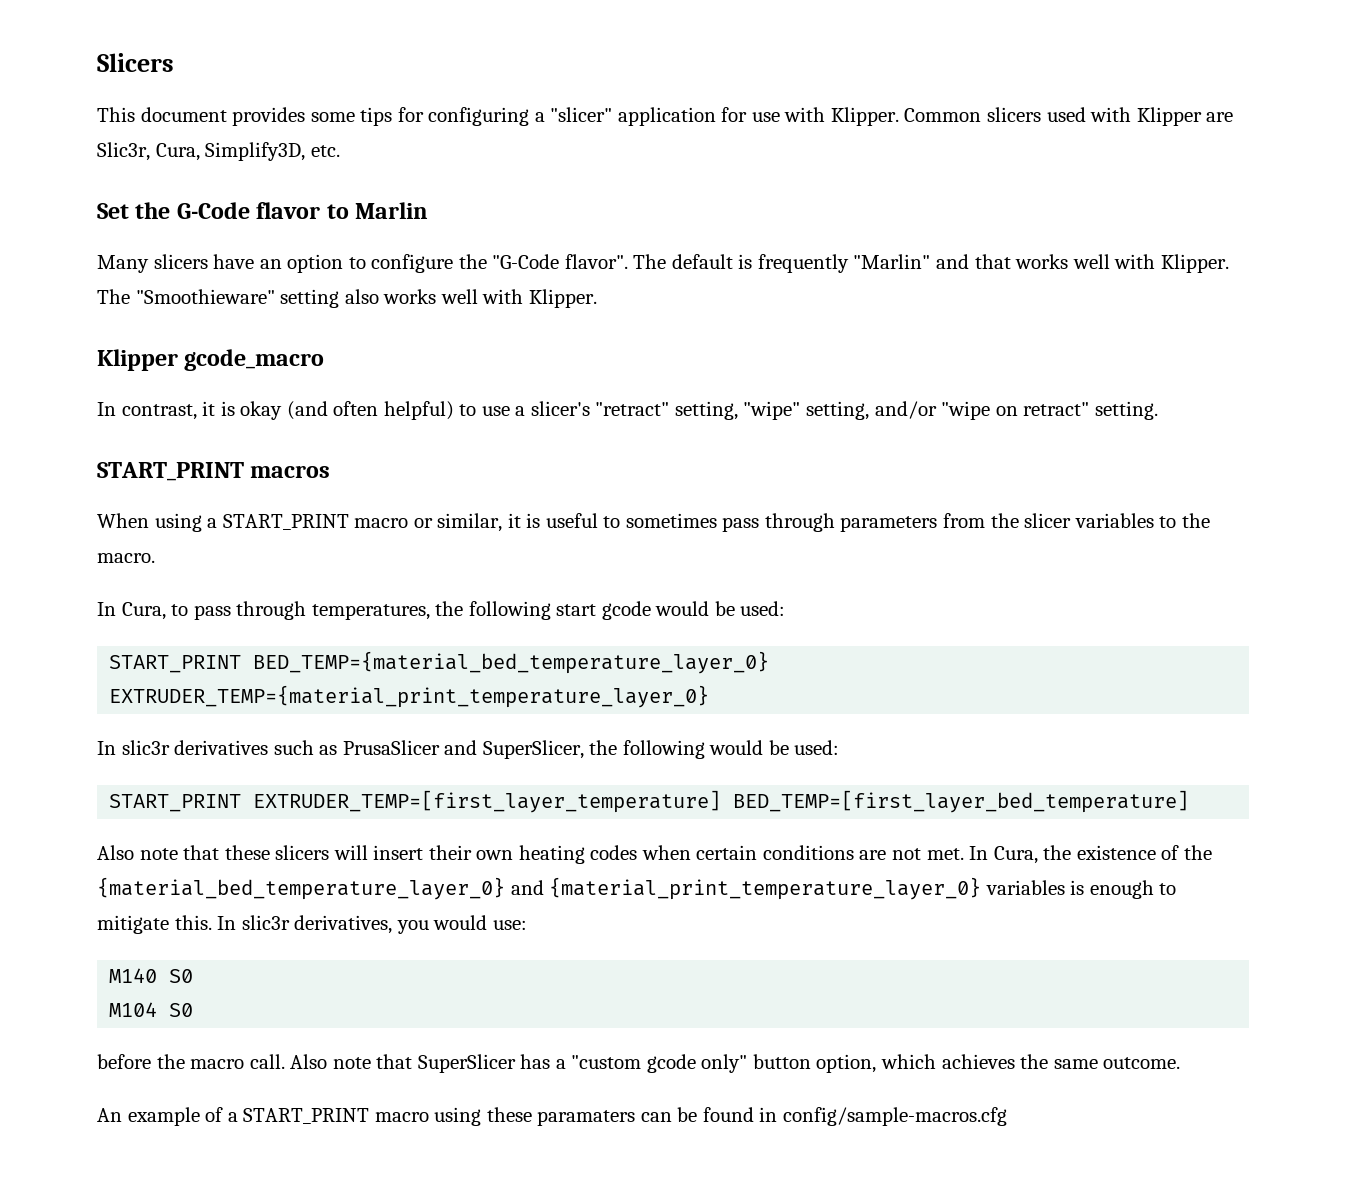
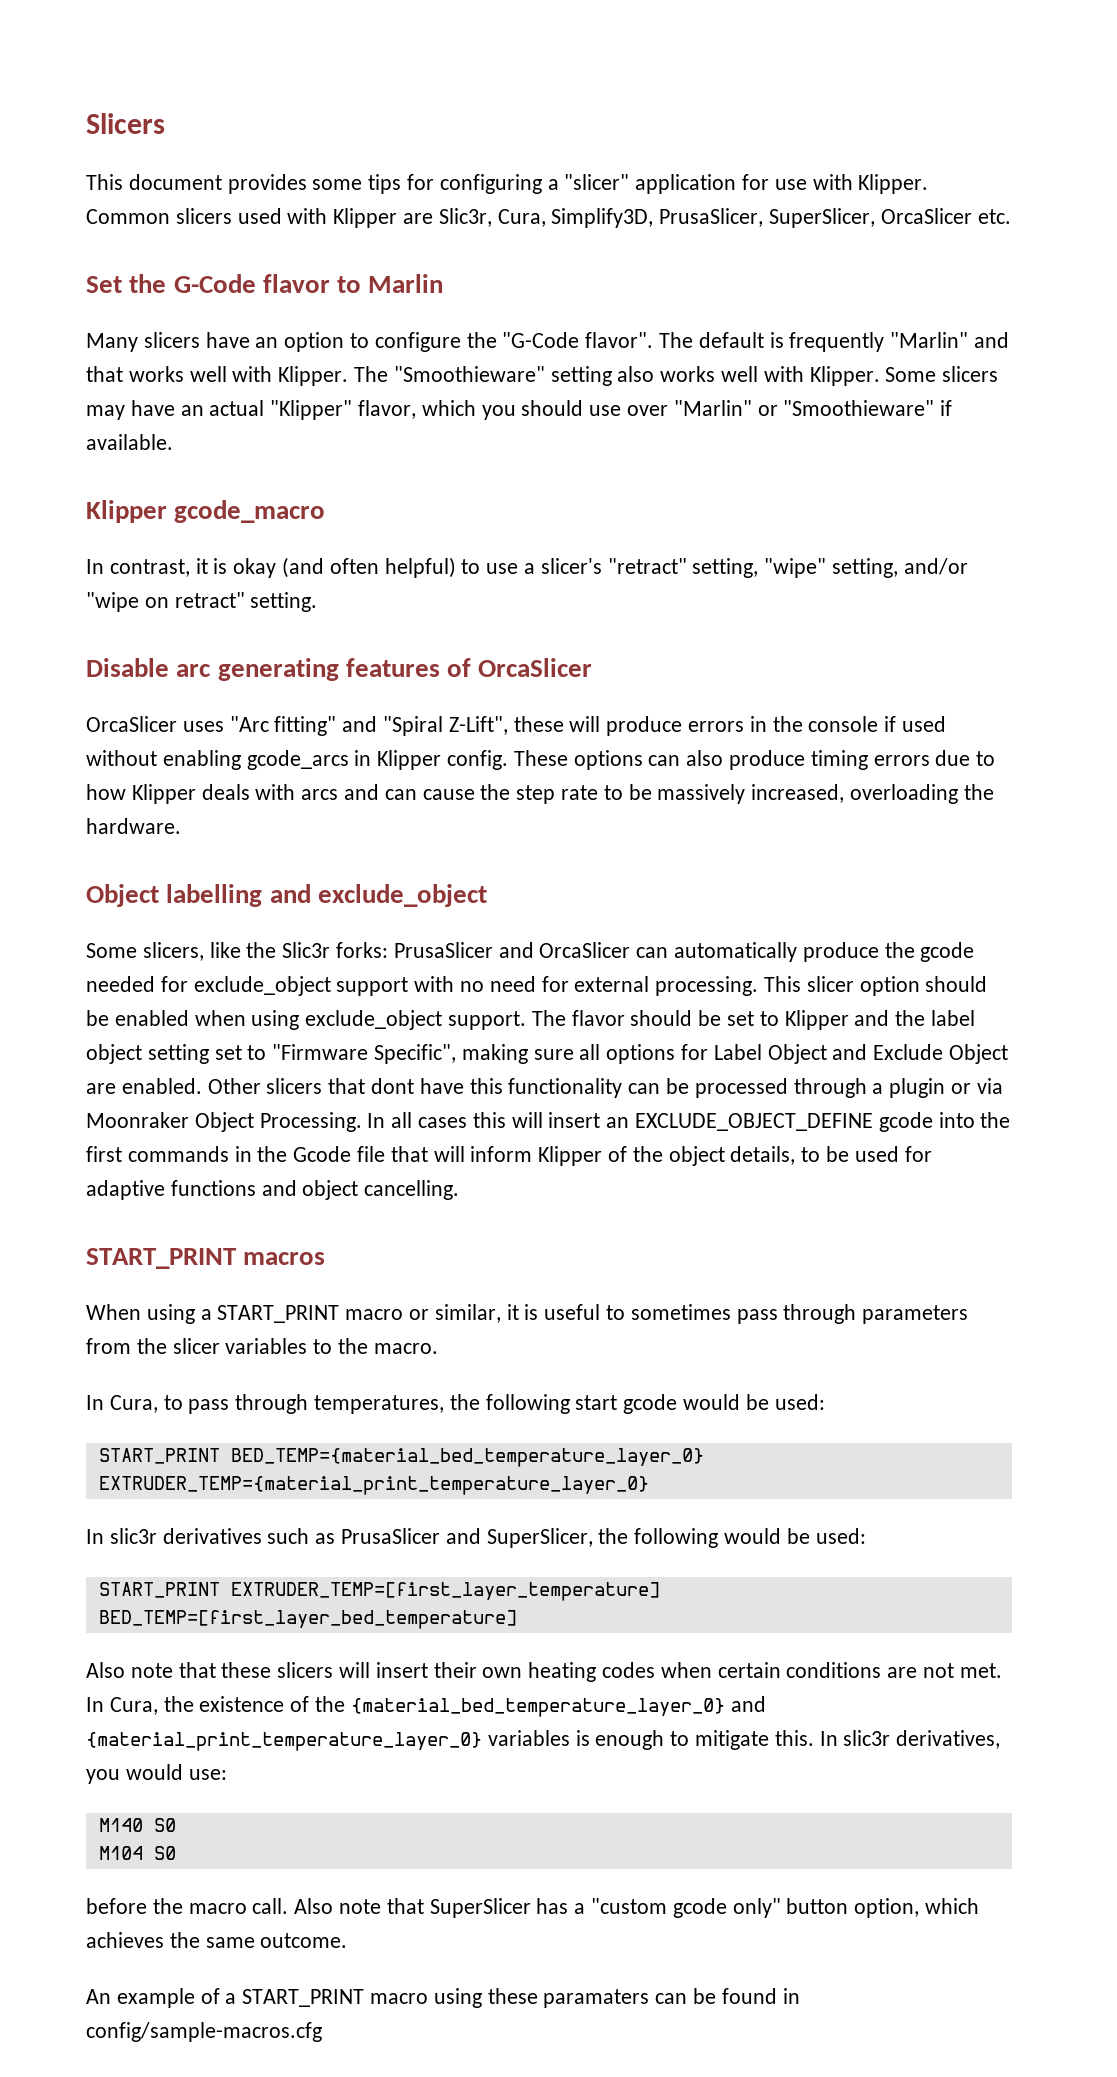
- Common slicers used with Klipper are Slic3r, Cura, Simplify3D, etc.
+ Common slicers used with Klipper are Slic3r, Cura, Simplify3D, PrusaSlicer, SuperSlicer, OrcaSlicer etc.
+ Some slicers may have an actual "Klipper" flavor, which you should use over "Marlin" or "Smoothieware" if available.
+ Disable arc generating features of OrcaSlicer
+ OrcaSlicer uses "Arc fitting" and "Spiral Z-Lift", these will produce errors in the console if used without enabling gcode_arcs in Klipper config. These options can also produce timing errors due to how Klipper deals with arcs and can cause the step rate to be massively increased, overloading the hardware.
+ Object labelling and exclude_object
+ Some slicers, like the Slic3r forks: PrusaSlicer and OrcaSlicer can automatically produce the gcode needed for exclude_object support with no need for external processing. This slicer option should be enabled when using exclude_object support. The flavor should be set to Klipper and the label object setting set to "Firmware Specific", making sure all options for Label Object and Exclude Object are enabled. Other slicers that dont have this functionality can be processed through a plugin or via Moonraker Object Processing. In all cases this will insert an EXCLUDE_OBJECT_DEFINE gcode into the first commands in the Gcode file that will inform Klipper of the object details, to be used for adaptive functions and object cancelling.

